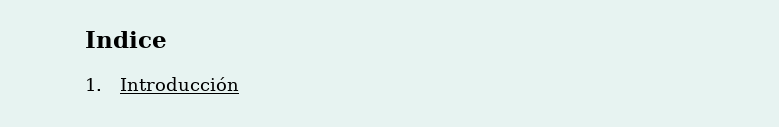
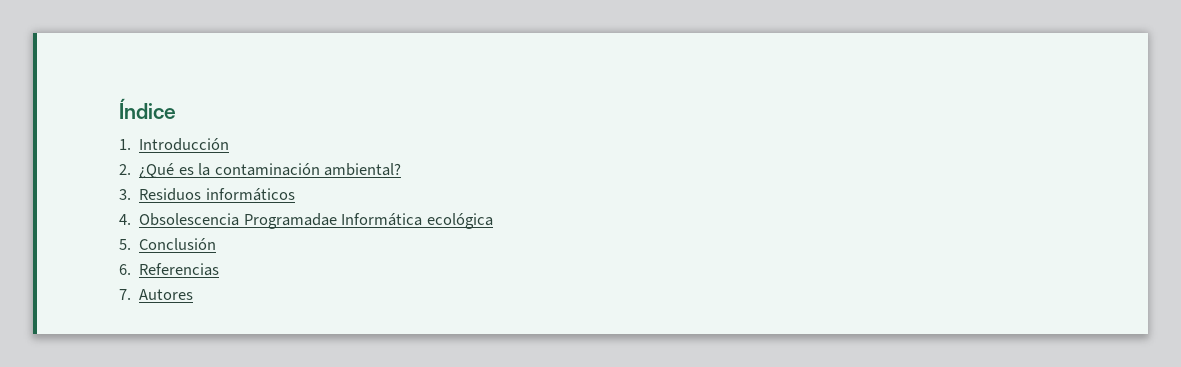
- Indice
+ Índice
+ 2. ¿Qué es la contaminación ambiental?
+ 3. Residuos informáticos
+ 4. Obsolescencia Programadae Informática ecológica
+ 5. Conclusión
+ 6. Referencias
+ 7. Autores

